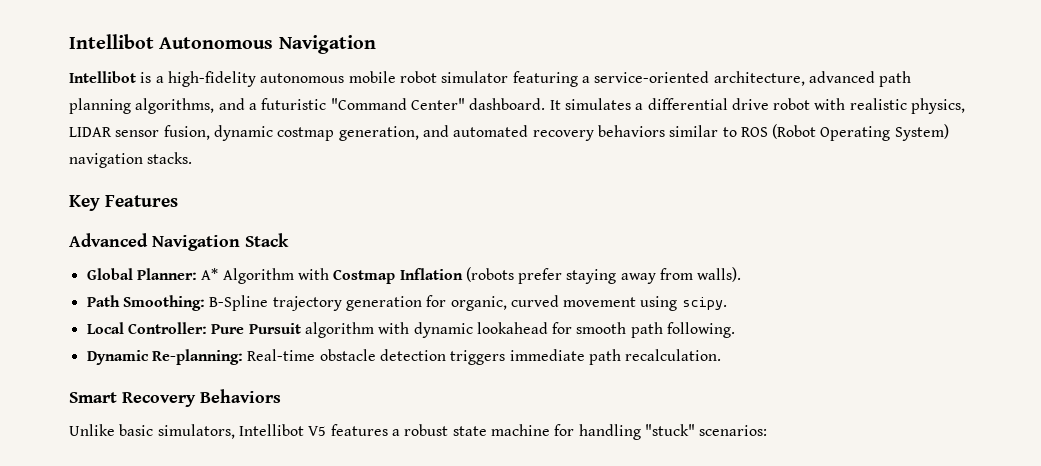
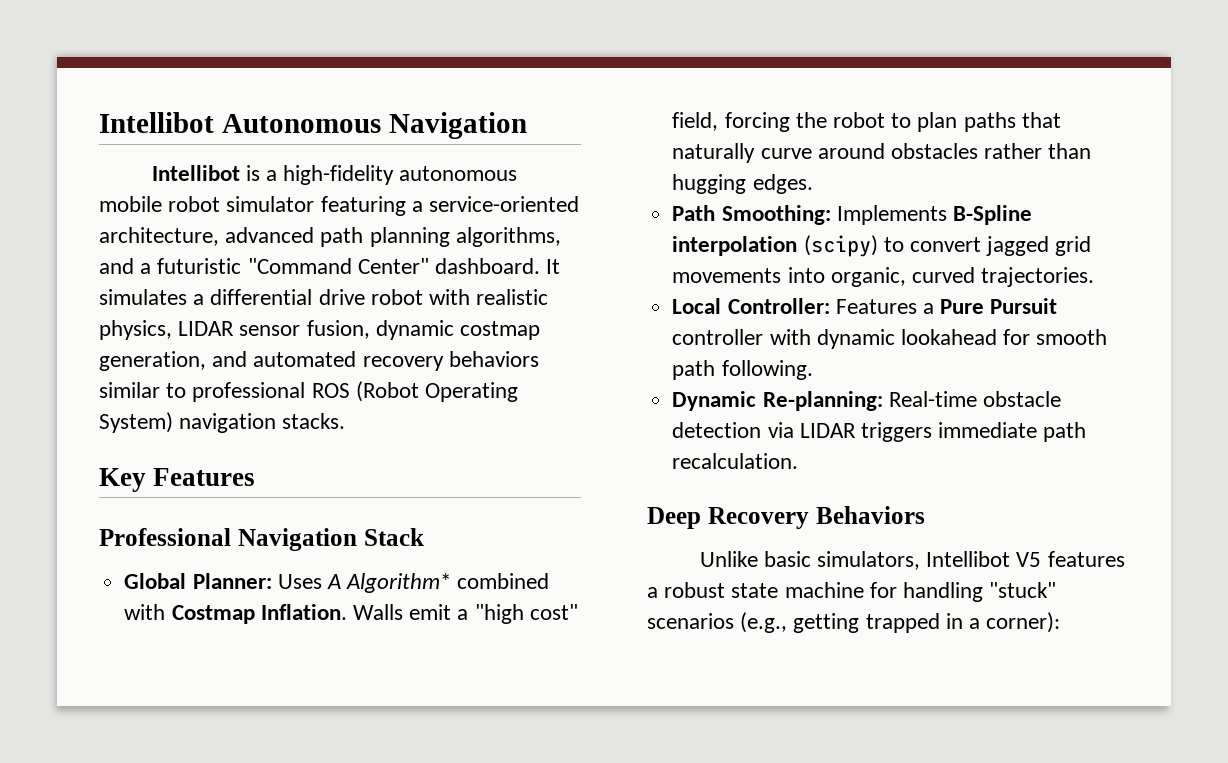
- It simulates a differential drive robot with realistic physics, LIDAR sensor fusion, dynamic costmap generation, and automated recovery behaviors similar to ROS (Robot Operating System) navigation stacks.
+ It simulates a differential drive robot with realistic physics, LIDAR sensor fusion, dynamic costmap generation, and automated recovery behaviors similar to professional ROS (Robot Operating System) navigation stacks.
- Advanced Navigation Stack
+ Professional Navigation Stack
- Global Planner: A* Algorithm with Costmap Inflation (robots prefer staying away from walls).
- Path Smoothing: B-Spline trajectory generation for organic, curved movement using scipy.
+ Global Planner: Uses A Algorithm* combined with Costmap Inflation. Walls emit a "high cost" field, forcing the robot to plan paths that naturally curve around obstacles rather than hugging edges.
+ Path Smoothing: Implements B-Spline interpolation (scipy) to convert jagged grid movements into organic, curved trajectories.
- Local Controller: Pure Pursuit algorithm with dynamic lookahead for smooth path following.
+ Local Controller: Features a Pure Pursuit controller with dynamic lookahead for smooth path following.
- Dynamic Re-planning: Real-time obstacle detection triggers immediate path recalculation.
+ Dynamic Re-planning: Real-time obstacle detection via LIDAR triggers immediate path recalculation.
- Smart Recovery Behaviors
+ Deep Recovery Behaviors
- Unlike basic simulators, Intellibot V5 features a robust state machine for handling "stuck" scenarios:
+ Unlike basic simulators, Intellibot V5 features a robust state machine for handling "stuck" scenarios (e.g., getting trapped in a corner):

